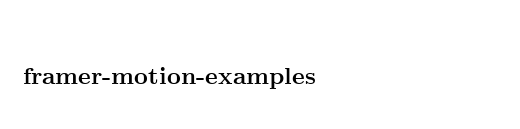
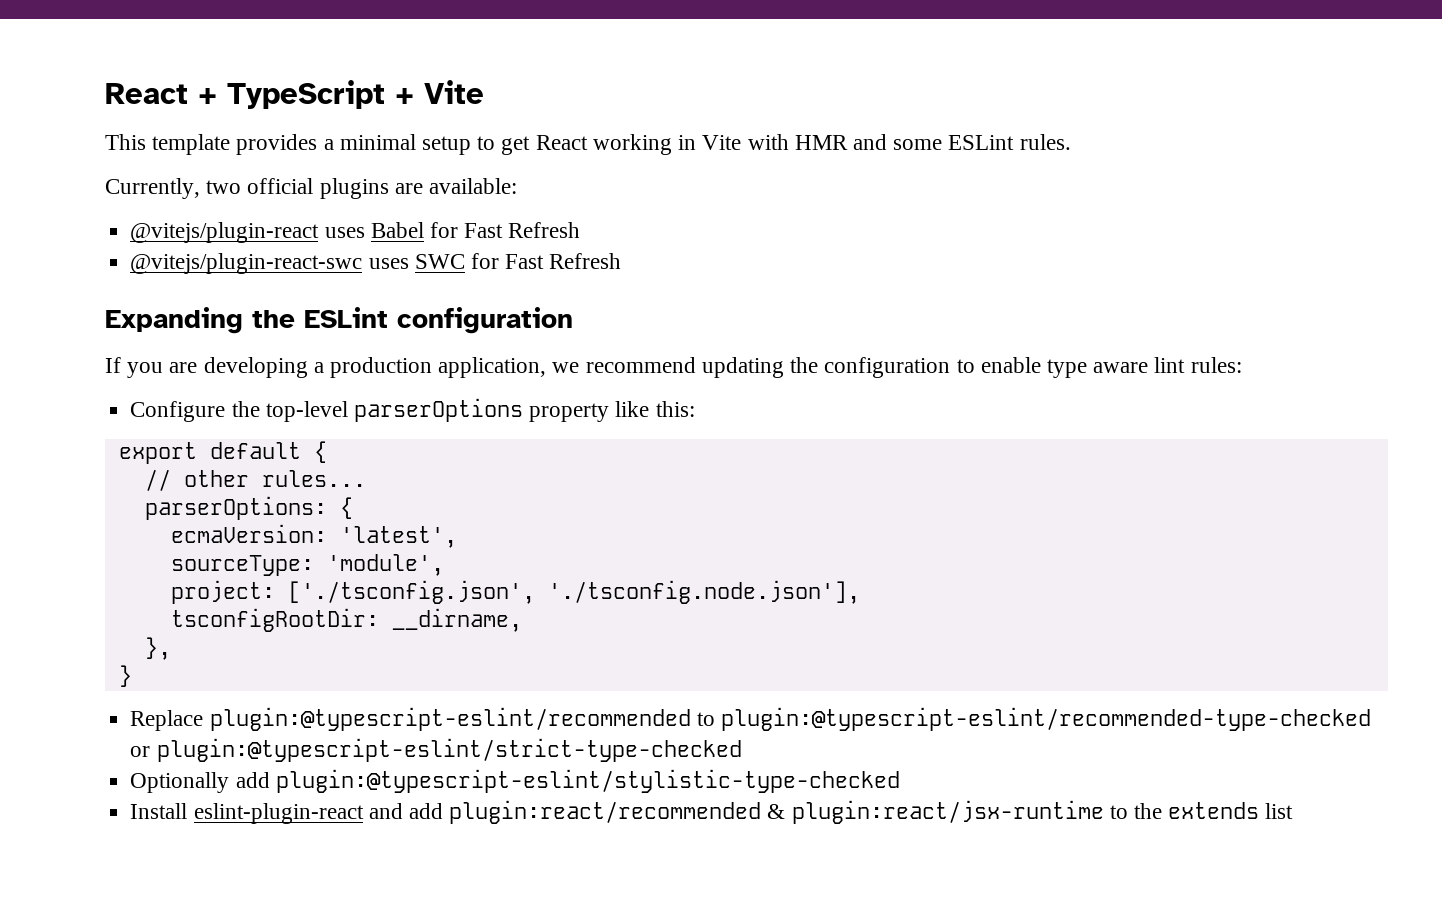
- framer-motion-examples
+ React + TypeScript + Vite
+ This template provides a minimal setup to get React working in Vite with HMR and some ESLint rules.
+ Currently, two official plugins are available:
+ @vitejs/plugin-react uses Babel for Fast Refresh
+ @vitejs/plugin-react-swc uses SWC for Fast Refresh
+ Expanding the ESLint configuration
+ If you are developing a production application, we recommend updating the configuration to enable type aware lint rules:
+ Configure the top-level parserOptions property like this:
+ export default {
+ // other rules...
+ parserOptions: {
+ ecmaVersion: 'latest',
+ sourceType: 'module',
+ project: ['./tsconfig.json', './tsconfig.node.json'],
+ tsconfigRootDir: __dirname,
+ },
+ }
+ Replace plugin:@typescript-eslint/recommended to plugin:@typescript-eslint/recommended-type-checked or plugin:@typescript-eslint/strict-type-checked
+ Optionally add plugin:@typescript-eslint/stylistic-type-checked
+ Install eslint-plugin-react and add plugin:react/recommended & plugin:react/jsx-runtime to the extends list

